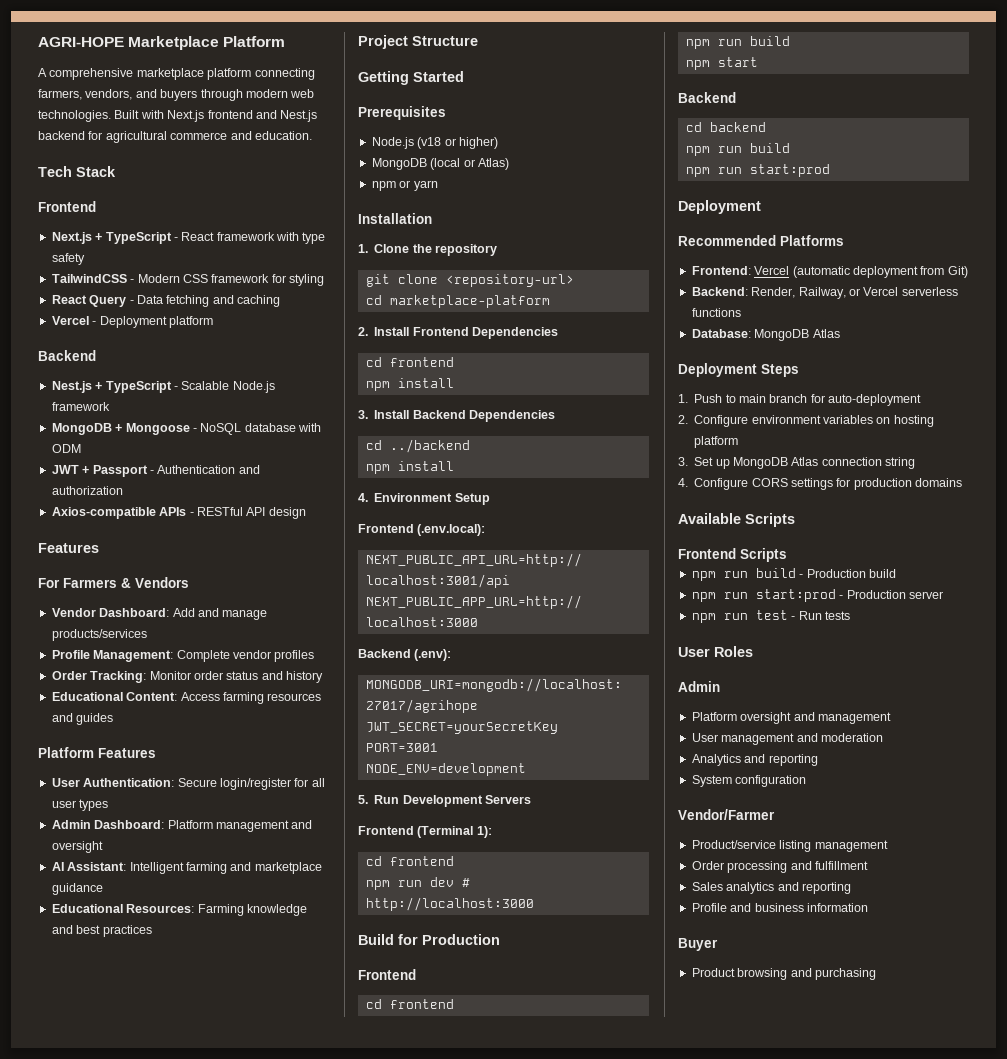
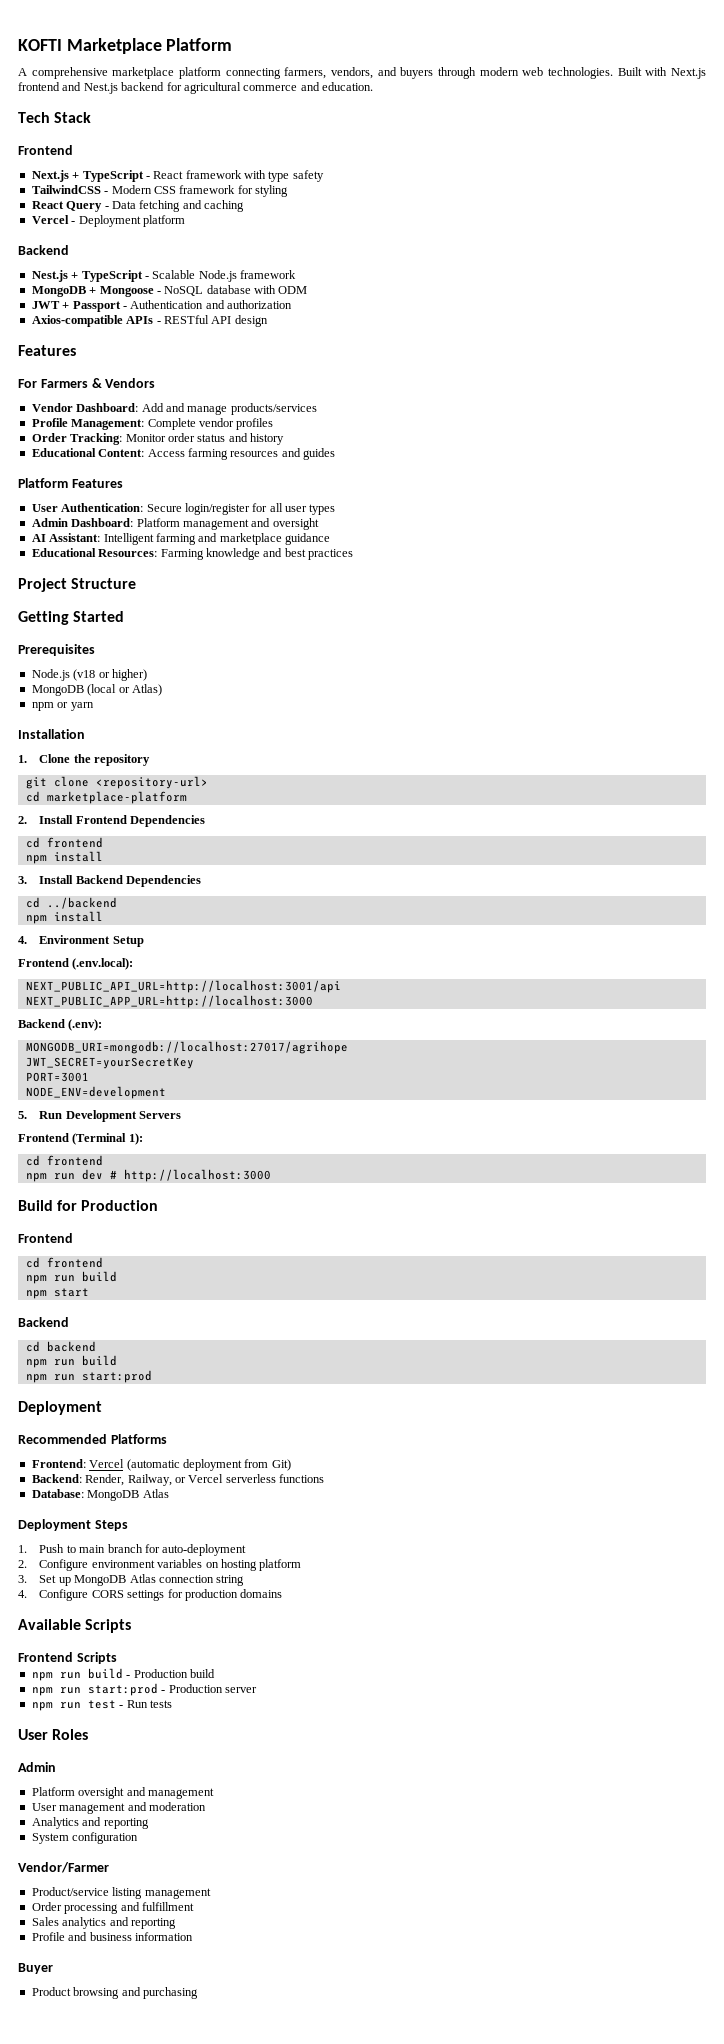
- AGRI-HOPE Marketplace Platform
+ KOFTI Marketplace Platform

